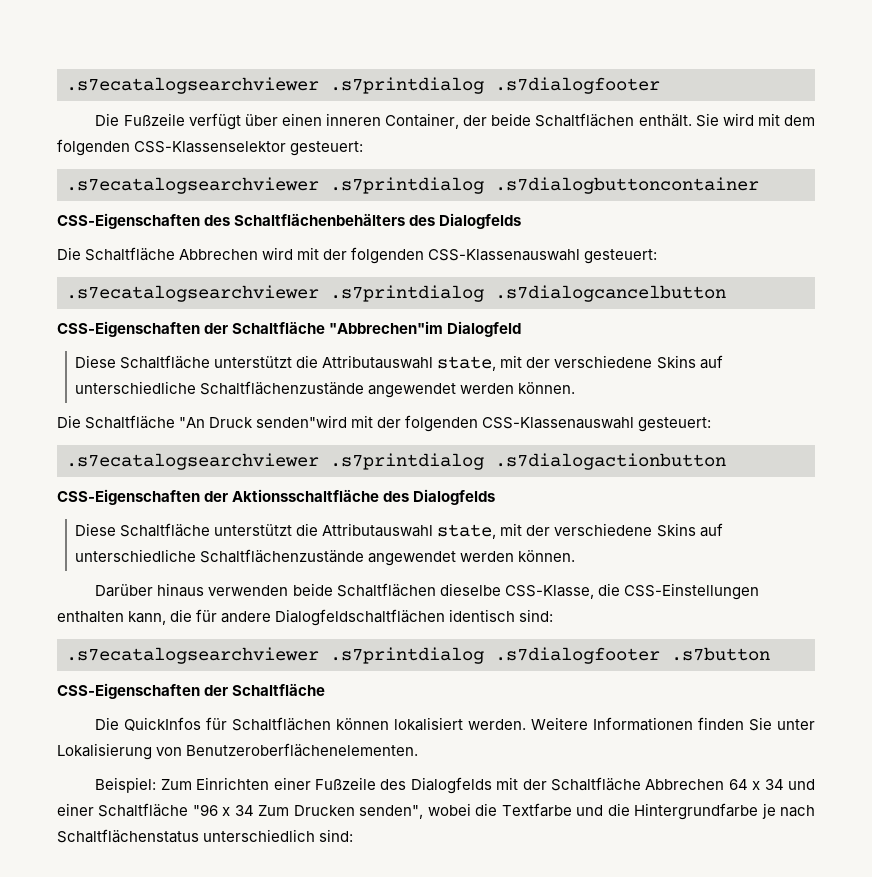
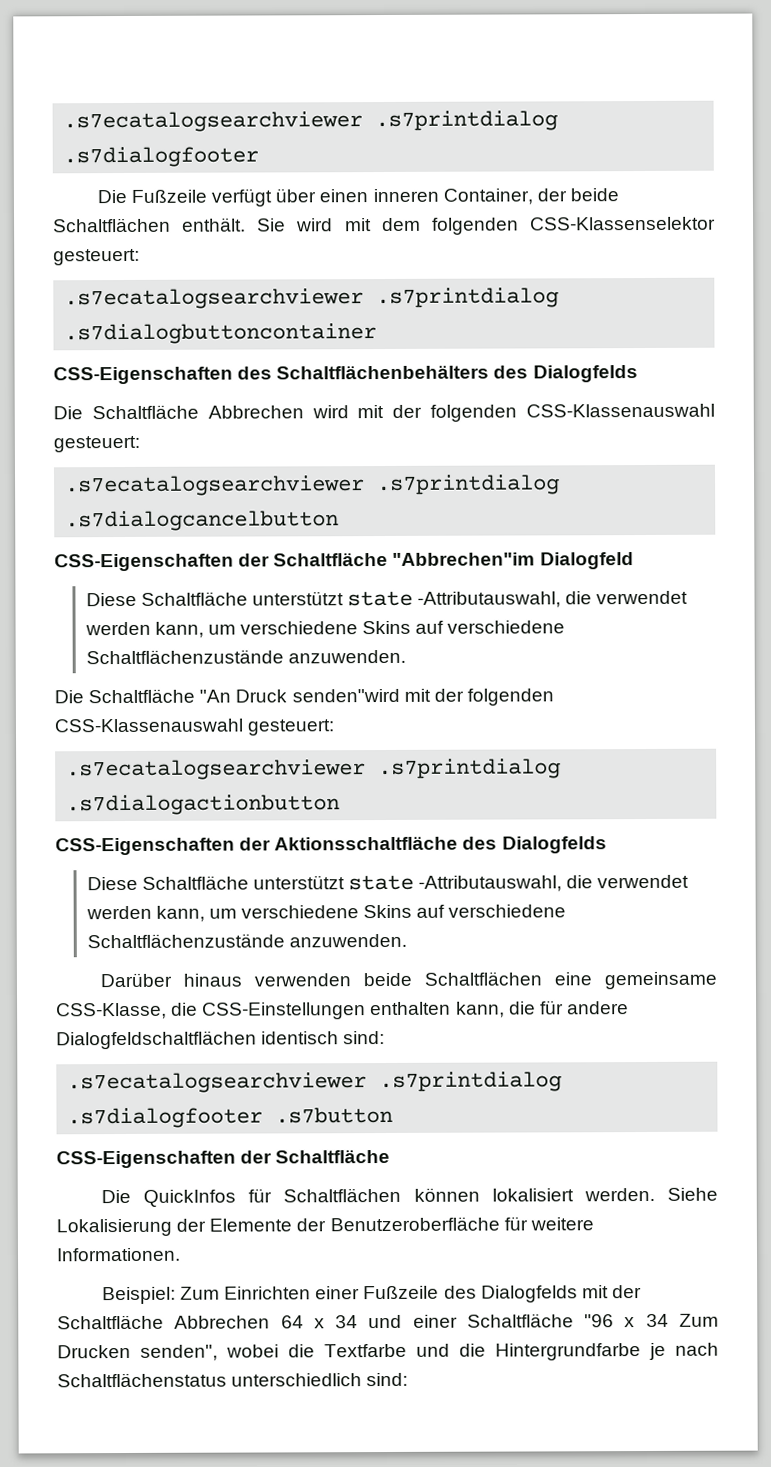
  CSS-Eigenschaften der Schaltfläche "Abbrechen"im Dialogfeld
- Diese Schaltfläche unterstützt die Attributauswahl state, mit der verschiedene Skins auf unterschiedliche Schaltflächenzustände angewendet werden können.
+ Diese Schaltfläche unterstützt state -Attributauswahl, die verwendet werden kann, um verschiedene Skins auf verschiedene Schaltflächenzustände anzuwenden.
  CSS-Eigenschaften der Aktionsschaltfläche des Dialogfelds
- Diese Schaltfläche unterstützt die Attributauswahl state, mit der verschiedene Skins auf unterschiedliche Schaltflächenzustände angewendet werden können.
+ Diese Schaltfläche unterstützt state -Attributauswahl, die verwendet werden kann, um verschiedene Skins auf verschiedene Schaltflächenzustände anzuwenden.
- Darüber hinaus verwenden beide Schaltflächen dieselbe CSS-Klasse, die CSS-Einstellungen enthalten kann, die für andere Dialogfeldschaltflächen identisch sind:
+ Darüber hinaus verwenden beide Schaltflächen eine gemeinsame CSS-Klasse, die CSS-Einstellungen enthalten kann, die für andere Dialogfeldschaltflächen identisch sind:
- Weitere Informationen finden Sie unter Lokalisierung von Benutzeroberflächenelementen.
+ Siehe Lokalisierung der Elemente der Benutzeroberfläche für weitere Informationen.

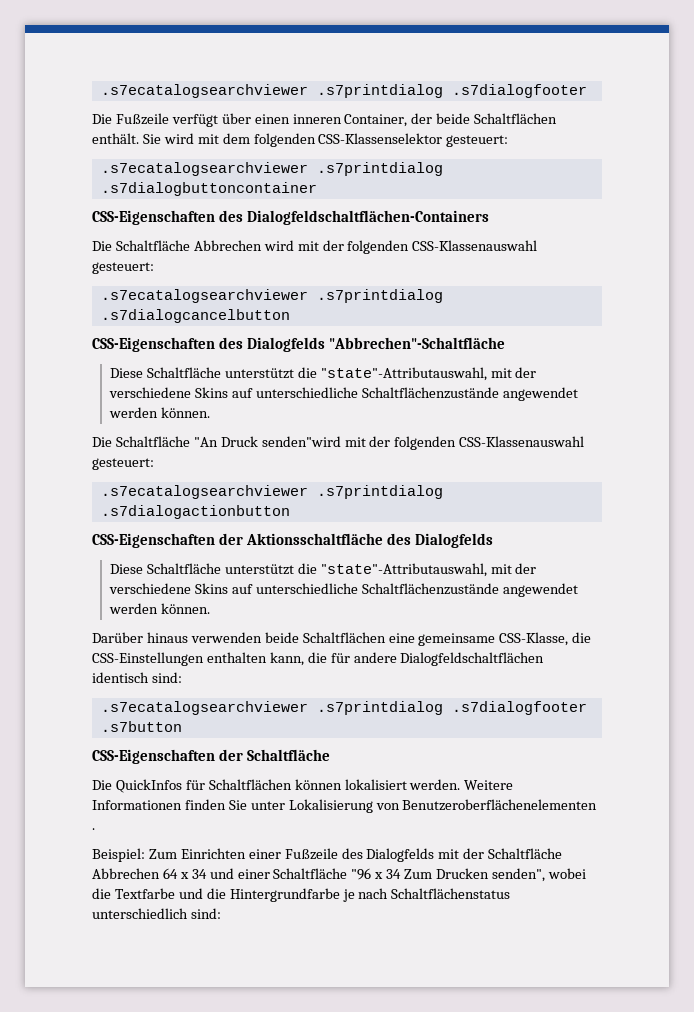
- CSS-Eigenschaften des Schaltflächenbehälters des Dialogfelds
+ CSS-Eigenschaften des Dialogfeldschaltflächen-Containers
- CSS-Eigenschaften der Schaltfläche "Abbrechen"im Dialogfeld
- Diese Schaltfläche unterstützt state -Attributauswahl, die verwendet werden kann, um verschiedene Skins auf verschiedene Schaltflächenzustände anzuwenden.
+ CSS-Eigenschaften des Dialogfelds "Abbrechen"-Schaltfläche
+ Diese Schaltfläche unterstützt die "state"-Attributauswahl, mit der verschiedene Skins auf unterschiedliche Schaltflächenzustände angewendet werden können.
  CSS-Eigenschaften der Aktionsschaltfläche des Dialogfelds
- Diese Schaltfläche unterstützt state -Attributauswahl, die verwendet werden kann, um verschiedene Skins auf verschiedene Schaltflächenzustände anzuwenden.
+ Diese Schaltfläche unterstützt die "state"-Attributauswahl, mit der verschiedene Skins auf unterschiedliche Schaltflächenzustände angewendet werden können.
- Siehe Lokalisierung der Elemente der Benutzeroberfläche für weitere Informationen.
+ Weitere Informationen finden Sie unter Lokalisierung von Benutzeroberflächenelementen .

